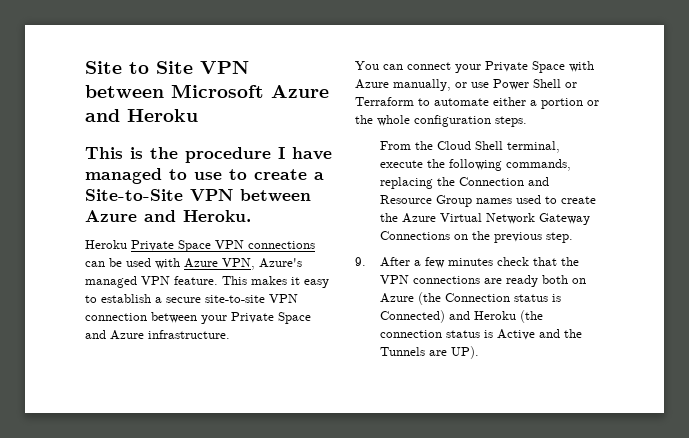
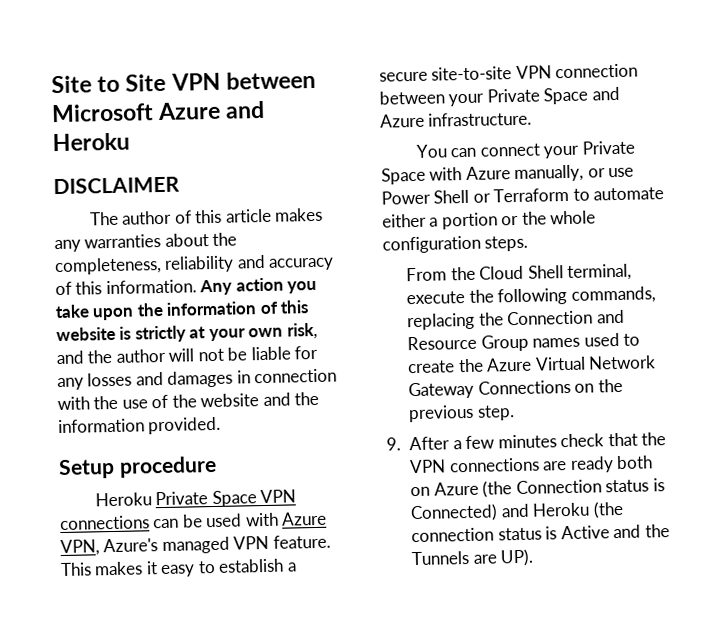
- This is the procedure I have managed to use to create a Site-to-Site VPN between Azure and Heroku.
+ DISCLAIMER
+ The author of this article makes any warranties about the completeness, reliability and accuracy of this information. Any action you take upon the information of this website is strictly at your own risk, and the author will not be liable for any losses and damages in connection with the use of the website and the information provided.
+ Setup procedure

